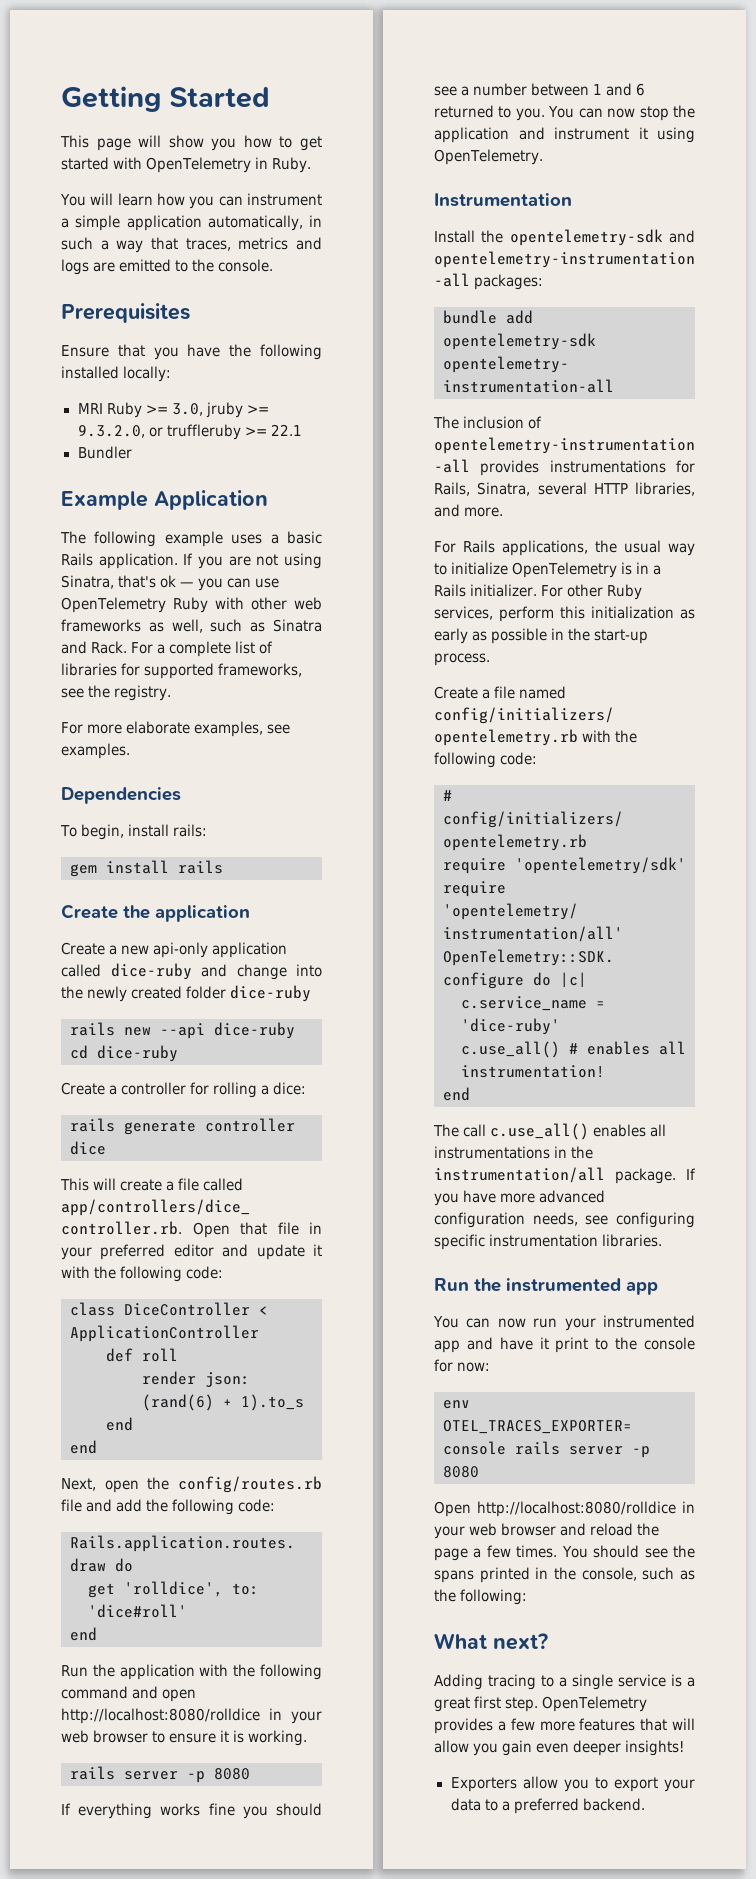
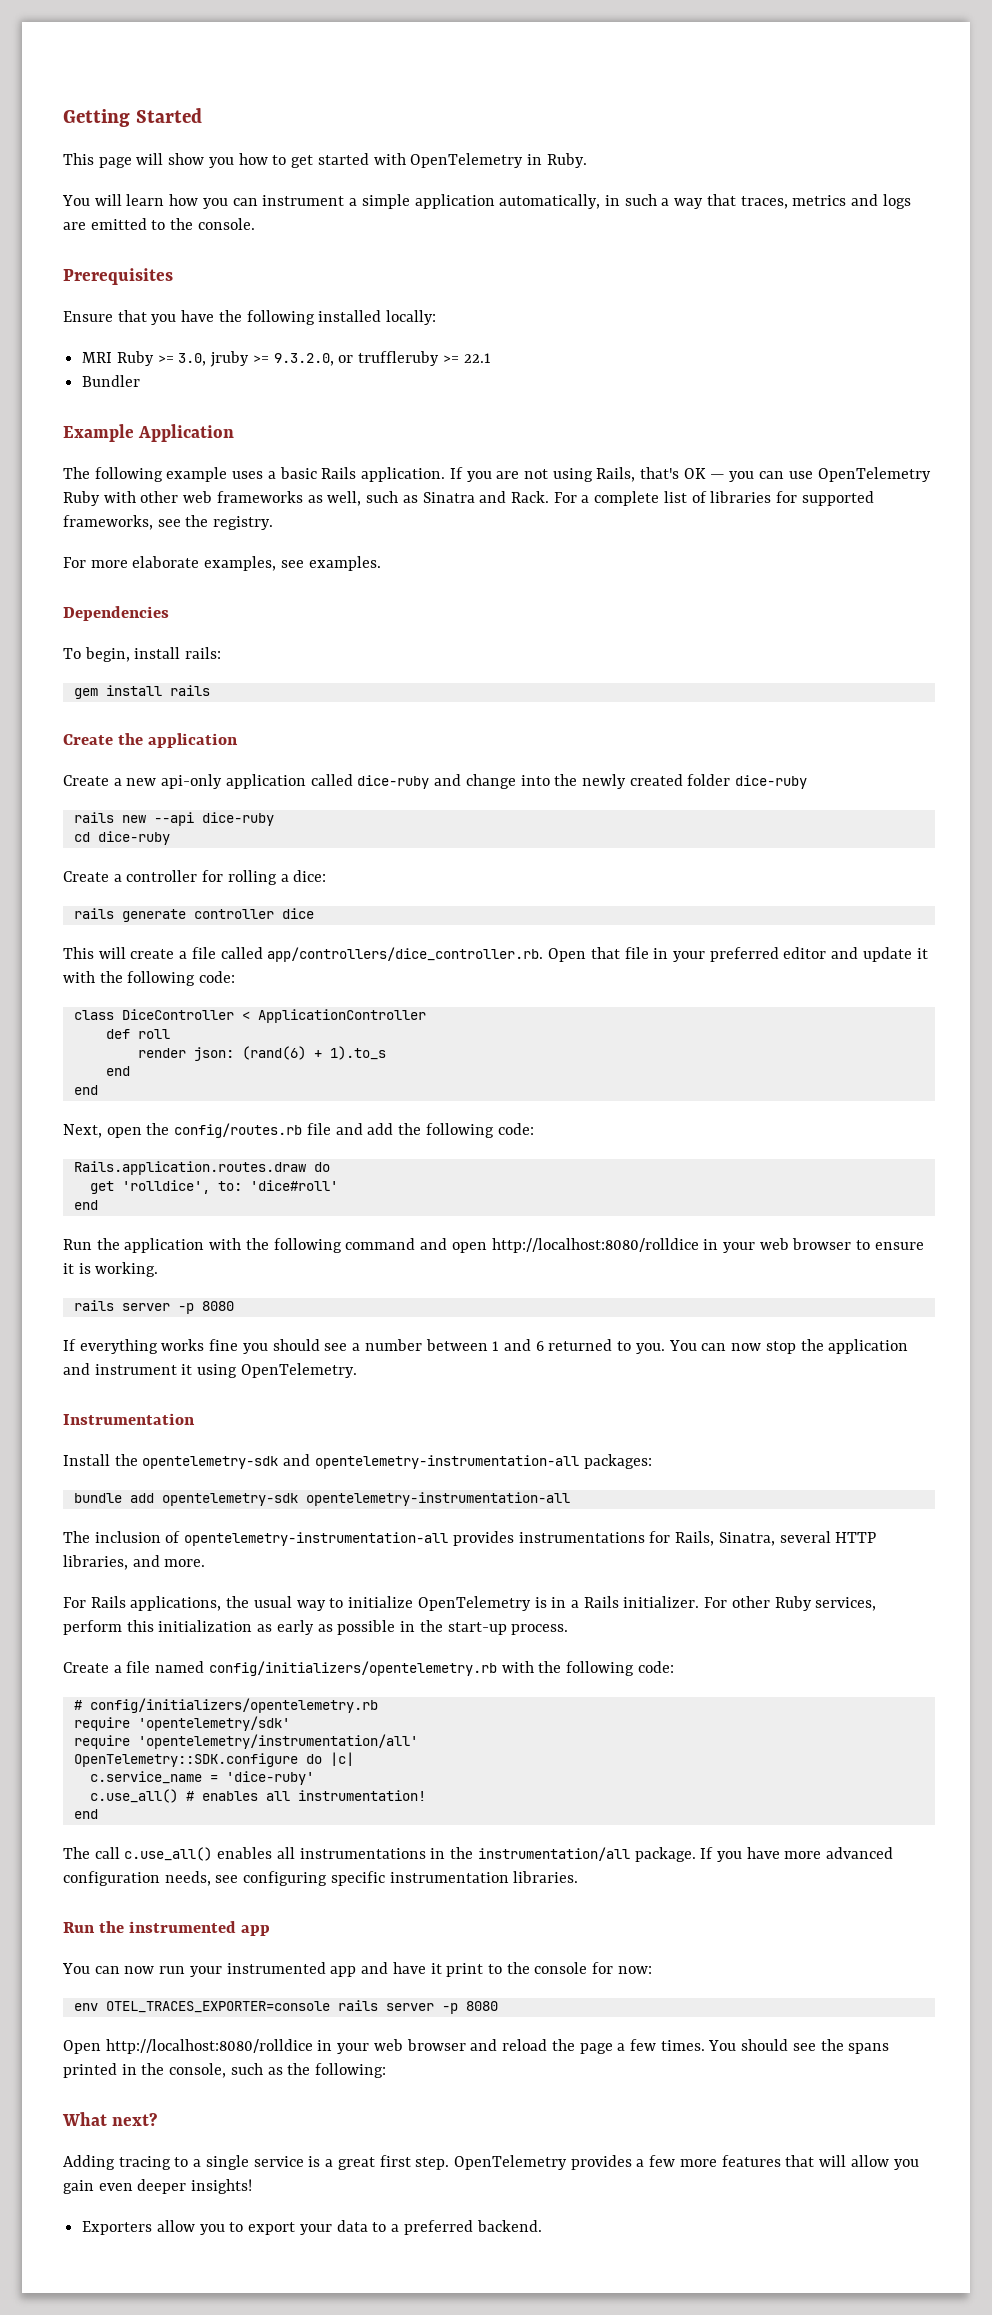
- If you are not using Sinatra, that's ok — you can use OpenTelemetry Ruby with other web frameworks as well, such as Sinatra and Rack.
+ If you are not using Rails, that's OK — you can use OpenTelemetry Ruby with other web frameworks as well, such as Sinatra and Rack.

